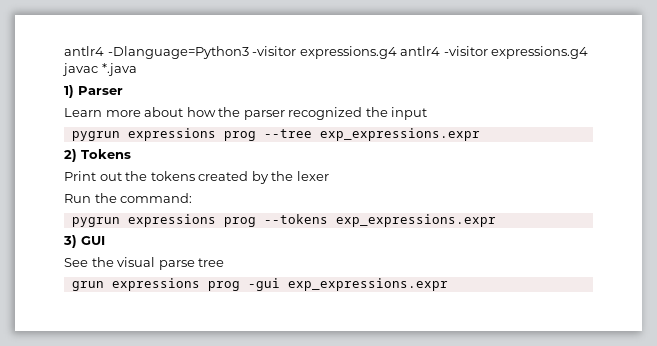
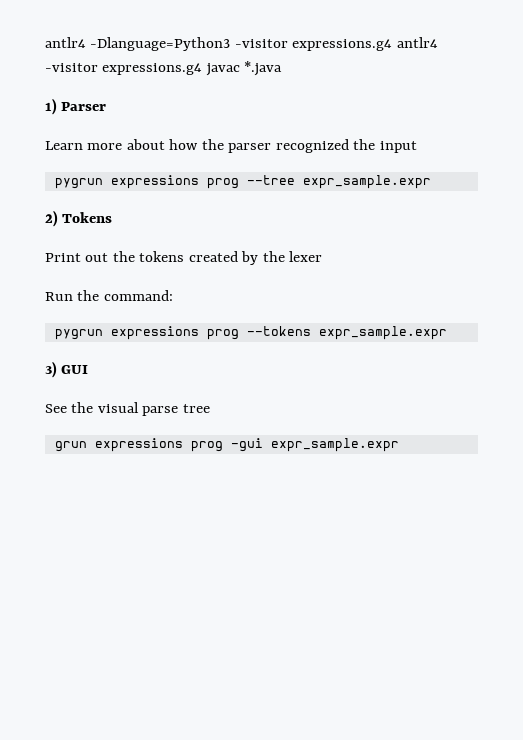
- pygrun expressions prog --tree exp_expressions.expr
+ pygrun expressions prog --tree expr_sample.expr
- pygrun expressions prog --tokens exp_expressions.expr
+ pygrun expressions prog --tokens expr_sample.expr
- grun expressions prog -gui exp_expressions.expr
+ grun expressions prog -gui expr_sample.expr

